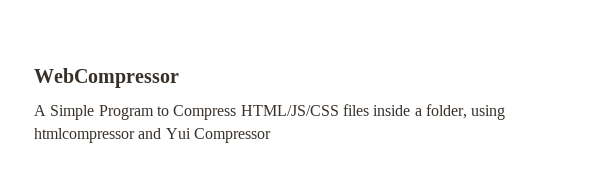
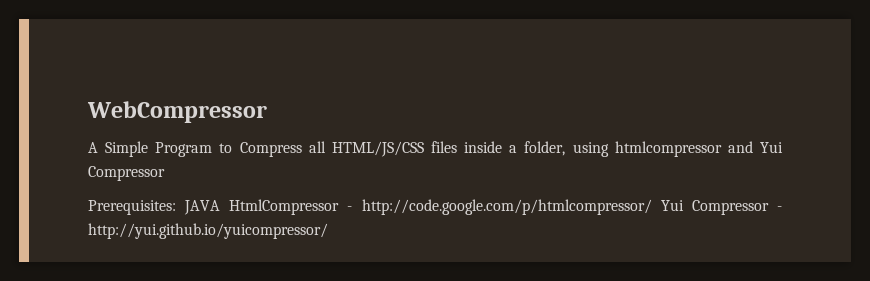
- A Simple Program to Compress HTML/JS/CSS files inside a folder, using htmlcompressor and Yui Compressor
+ A Simple Program to Compress all HTML/JS/CSS files inside a folder, using htmlcompressor and Yui Compressor
+ Prerequisites: JAVA HtmlCompressor - http://code.google.com/p/htmlcompressor/ Yui Compressor - http://yui.github.io/yuicompressor/

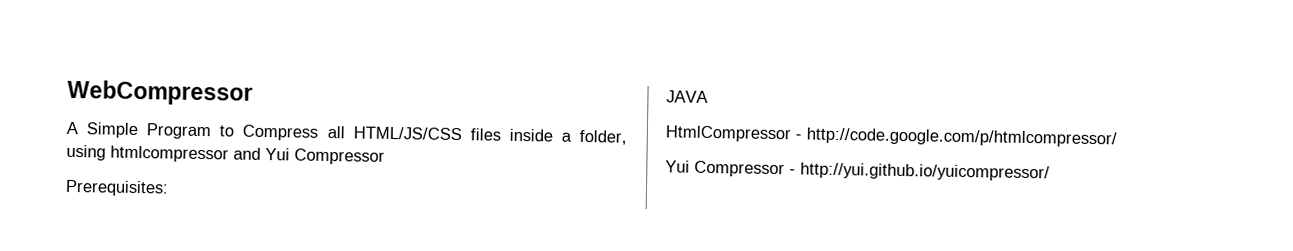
- Prerequisites: JAVA HtmlCompressor - http://code.google.com/p/htmlcompressor/ Yui Compressor - http://yui.github.io/yuicompressor/
+ Prerequisites:
+ JAVA
+ HtmlCompressor - http://code.google.com/p/htmlcompressor/
+ Yui Compressor - http://yui.github.io/yuicompressor/

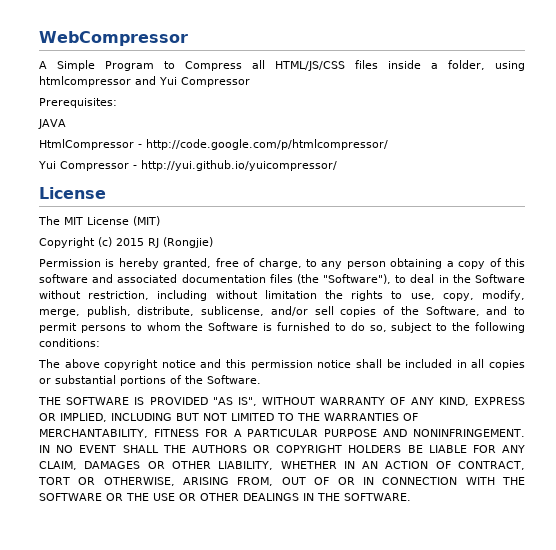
  Yui Compressor - http://yui.github.io/yuicompressor/
+ License
+ The MIT License (MIT)
+ Copyright (c) 2015 RJ (Rongjie)
+ Permission is hereby granted, free of charge, to any person obtaining a copy of this software and associated documentation files (the "Software"), to deal in the Software without restriction, including without limitation the rights to use, copy, modify, merge, publish, distribute, sublicense, and/or sell copies of the Software, and to permit persons to whom the Software is furnished to do so, subject to the following conditions:
+ The above copyright notice and this permission notice shall be included in all copies or substantial portions of the Software.
+ THE SOFTWARE IS PROVIDED "AS IS", WITHOUT WARRANTY OF ANY KIND, EXPRESS OR IMPLIED, INCLUDING BUT NOT LIMITED TO THE WARRANTIES OF MERCHANTABILITY, FITNESS FOR A PARTICULAR PURPOSE AND NONINFRINGEMENT. IN NO EVENT SHALL THE AUTHORS OR COPYRIGHT HOLDERS BE LIABLE FOR ANY CLAIM, DAMAGES OR OTHER LIABILITY, WHETHER IN AN ACTION OF CONTRACT, TORT OR OTHERWISE, ARISING FROM, OUT OF OR IN CONNECTION WITH THE SOFTWARE OR THE USE OR OTHER DEALINGS IN THE SOFTWARE.

